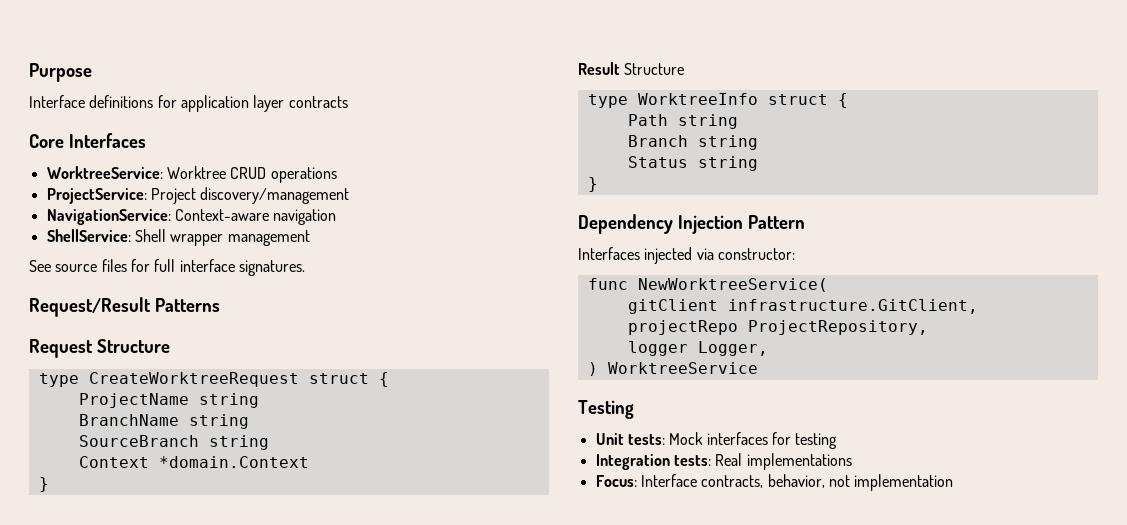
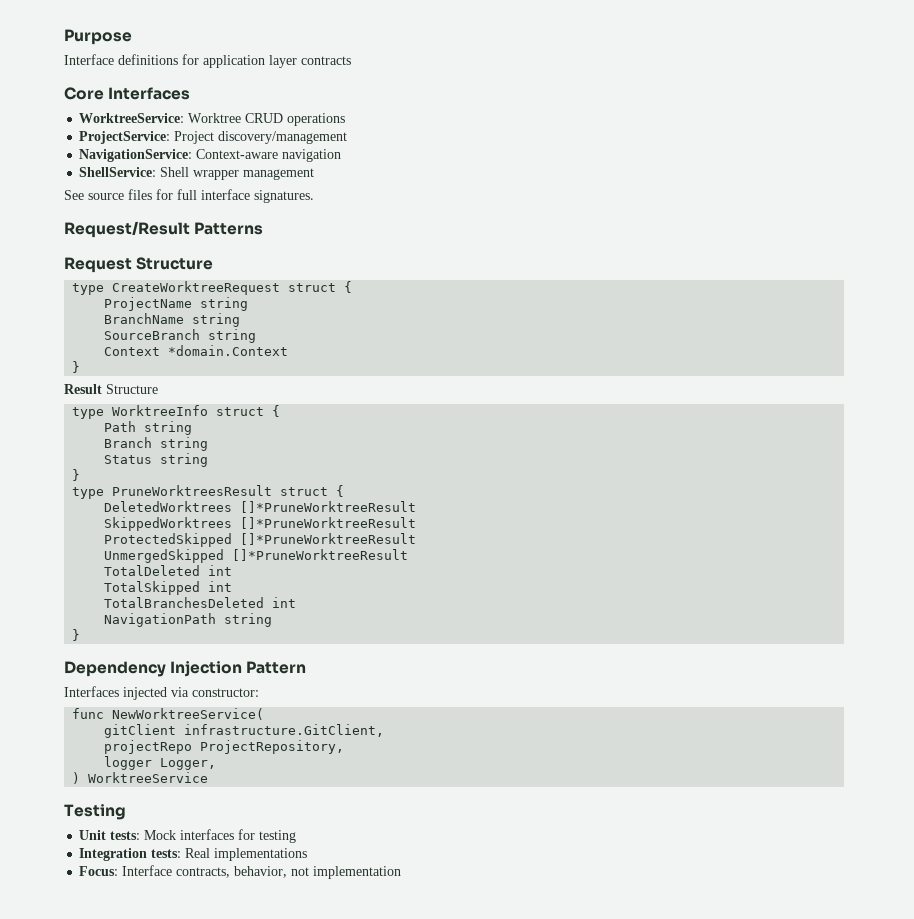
+ type PruneWorktreesResult struct {
+ DeletedWorktrees []*PruneWorktreeResult
+ SkippedWorktrees []*PruneWorktreeResult
+ ProtectedSkipped []*PruneWorktreeResult
+ UnmergedSkipped []*PruneWorktreeResult
+ TotalDeleted int
+ TotalSkipped int
+ TotalBranchesDeleted int
+ NavigationPath string
+ }

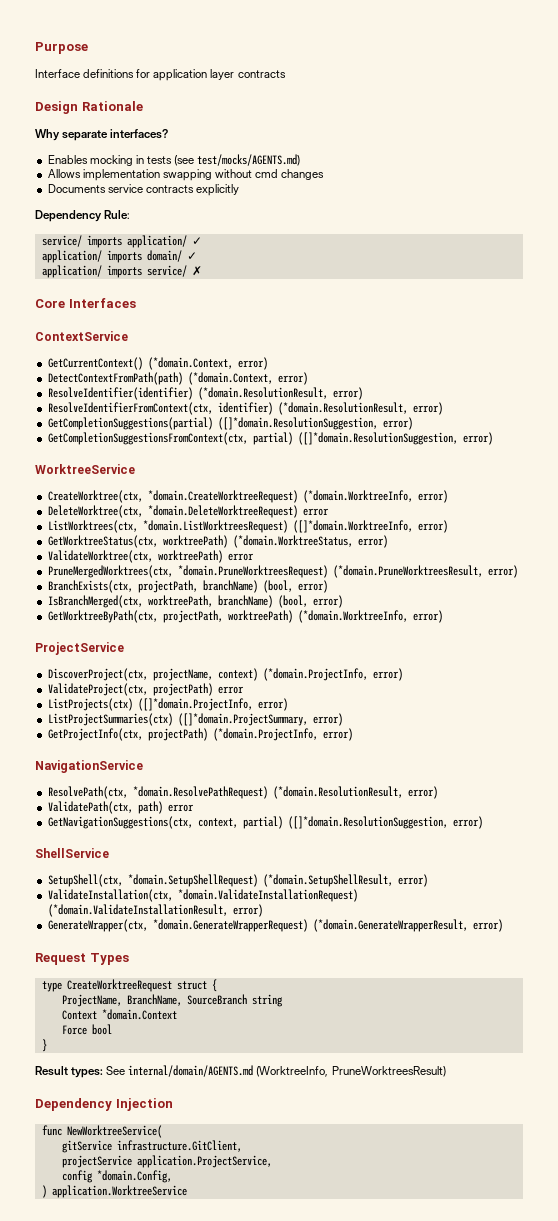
+ Design Rationale
+ Why separate interfaces?
+ Enables mocking in tests (see test/mocks/AGENTS.md)
+ Allows implementation swapping without cmd changes
+ Documents service contracts explicitly
+ Dependency Rule:
+ service/ imports application/ ✓
+ application/ imports domain/ ✓
+ application/ imports service/ ✗
  Core Interfaces
- WorktreeService: Worktree CRUD operations
- ProjectService: Project discovery/management
- NavigationService: Context-aware navigation
- ShellService: Shell wrapper management
- See source files for full interface signatures.
- Request/Result Patterns
+ ContextService
+ GetCurrentContext() (*domain.Context, error)
+ DetectContextFromPath(path) (*domain.Context, error)
+ ResolveIdentifier(identifier) (*domain.ResolutionResult, error)
+ ResolveIdentifierFromContext(ctx, identifier) (*domain.ResolutionResult, error)
+ GetCompletionSuggestions(partial) ([]*domain.ResolutionSuggestion, error)
+ GetCompletionSuggestionsFromContext(ctx, partial) ([]*domain.ResolutionSuggestion, error)
+ WorktreeService
+ CreateWorktree(ctx, *domain.CreateWorktreeRequest) (*domain.WorktreeInfo, error)
+ DeleteWorktree(ctx, *domain.DeleteWorktreeRequest) error
+ ListWorktrees(ctx, *domain.ListWorktreesRequest) ([]*domain.WorktreeInfo, error)
+ GetWorktreeStatus(ctx, worktreePath) (*domain.WorktreeStatus, error)
+ ValidateWorktree(ctx, worktreePath) error
+ PruneMergedWorktrees(ctx, *domain.PruneWorktreesRequest) (*domain.PruneWorktreesResult, error)
+ BranchExists(ctx, projectPath, branchName) (bool, error)
+ IsBranchMerged(ctx, worktreePath, branchName) (bool, error)
+ GetWorktreeByPath(ctx, projectPath, worktreePath) (*domain.WorktreeInfo, error)
+ ProjectService
+ DiscoverProject(ctx, projectName, context) (*domain.ProjectInfo, error)
+ ValidateProject(ctx, projectPath) error
+ ListProjects(ctx) ([]*domain.ProjectInfo, error)
+ ListProjectSummaries(ctx) ([]*domain.ProjectSummary, error)
+ GetProjectInfo(ctx, projectPath) (*domain.ProjectInfo, error)
+ NavigationService
+ ResolvePath(ctx, *domain.ResolvePathRequest) (*domain.ResolutionResult, error)
+ ValidatePath(ctx, path) error
+ GetNavigationSuggestions(ctx, context, partial) ([]*domain.ResolutionSuggestion, error)
+ ShellService
+ SetupShell(ctx, *domain.SetupShellRequest) (*domain.SetupShellResult, error)
+ ValidateInstallation(ctx, *domain.ValidateInstallationRequest) (*domain.ValidateInstallationResult, error)
+ GenerateWrapper(ctx, *domain.GenerateWrapperRequest) (*domain.GenerateWrapperResult, error)
- Request Structure
+ Request Types
- ProjectName string
- BranchName string
- SourceBranch string
+ ProjectName, BranchName, SourceBranch string
+ Force bool
- Result Structure
- type WorktreeInfo struct {
- Path string
- Branch string
- Status string
- }
- type PruneWorktreesResult struct {
- DeletedWorktrees []*PruneWorktreeResult
- SkippedWorktrees []*PruneWorktreeResult
- ProtectedSkipped []*PruneWorktreeResult
- UnmergedSkipped []*PruneWorktreeResult
- TotalDeleted int
- TotalSkipped int
- TotalBranchesDeleted int
- NavigationPath string
- }
- Dependency Injection Pattern
- Interfaces injected via constructor:
+ Result types: See internal/domain/AGENTS.md (WorktreeInfo, PruneWorktreesResult)
+ Dependency Injection
- gitClient infrastructure.GitClient,
+ gitService infrastructure.GitClient,
- projectRepo ProjectRepository,
- logger Logger,
- ) WorktreeService
- Testing
- Unit tests: Mock interfaces for testing
- Integration tests: Real implementations
- Focus: Interface contracts, behavior, not implementation
+ projectService application.ProjectService,
+ config *domain.Config,
+ ) application.WorktreeService

